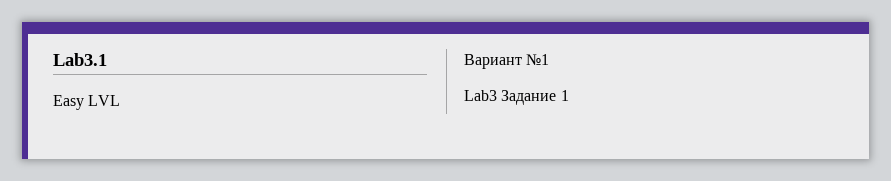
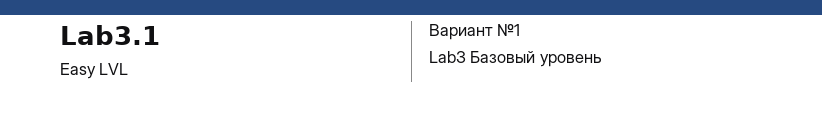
- Lab3 Задание 1
+ Lab3 Базовый уровень

